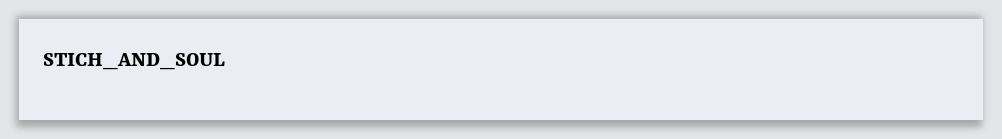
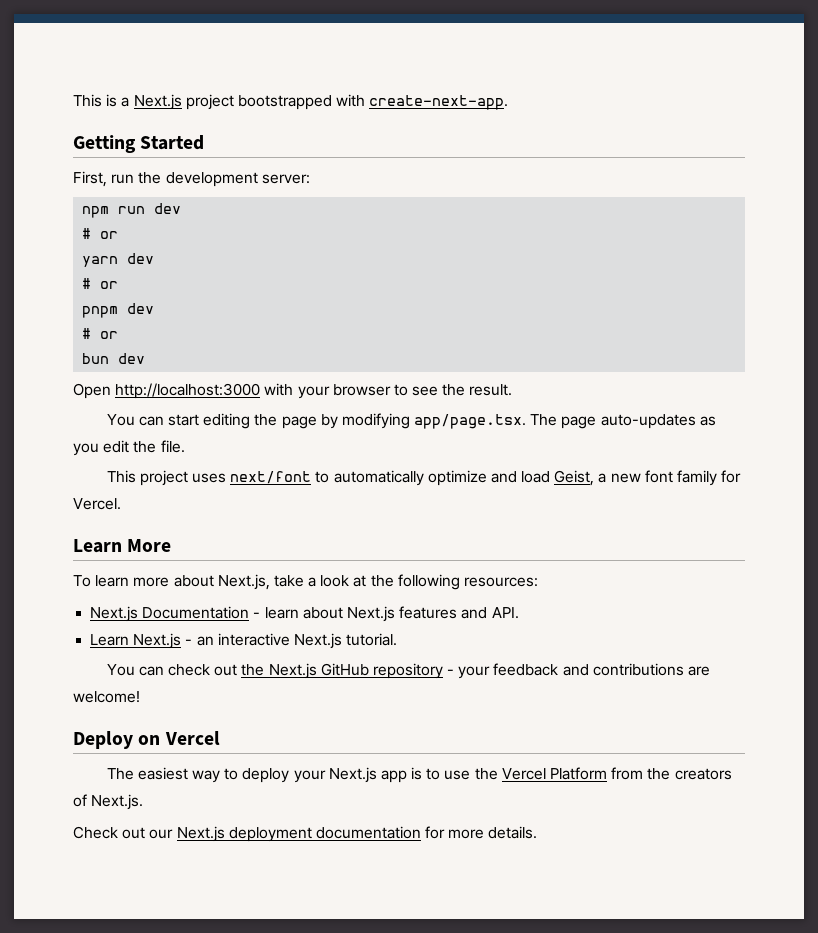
- STICH_AND_SOUL
+ This is a Next.js project bootstrapped with create-next-app.
+ Getting Started
+ First, run the development server:
+ npm run dev
+ # or
+ yarn dev
+ # or
+ pnpm dev
+ # or
+ bun dev
+ Open http://localhost:3000 with your browser to see the result.
+ You can start editing the page by modifying app/page.tsx. The page auto-updates as you edit the file.
+ This project uses next/font to automatically optimize and load Geist, a new font family for Vercel.
+ Learn More
+ To learn more about Next.js, take a look at the following resources:
+ Next.js Documentation - learn about Next.js features and API.
+ Learn Next.js - an interactive Next.js tutorial.
+ You can check out the Next.js GitHub repository - your feedback and contributions are welcome!
+ Deploy on Vercel
+ The easiest way to deploy your Next.js app is to use the Vercel Platform from the creators of Next.js.
+ Check out our Next.js deployment documentation for more details.

